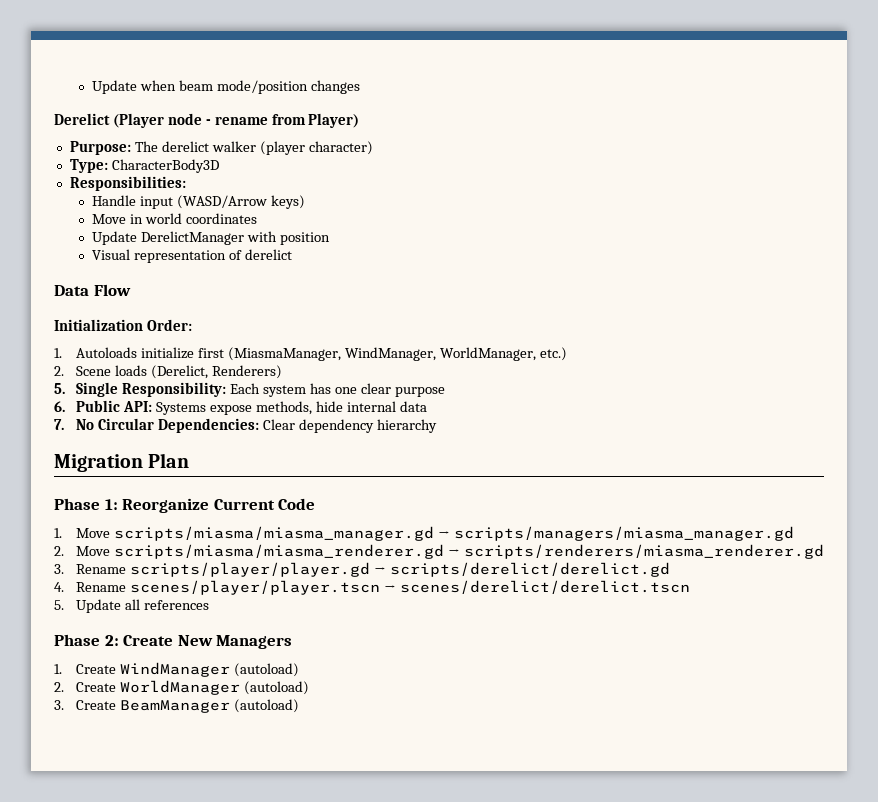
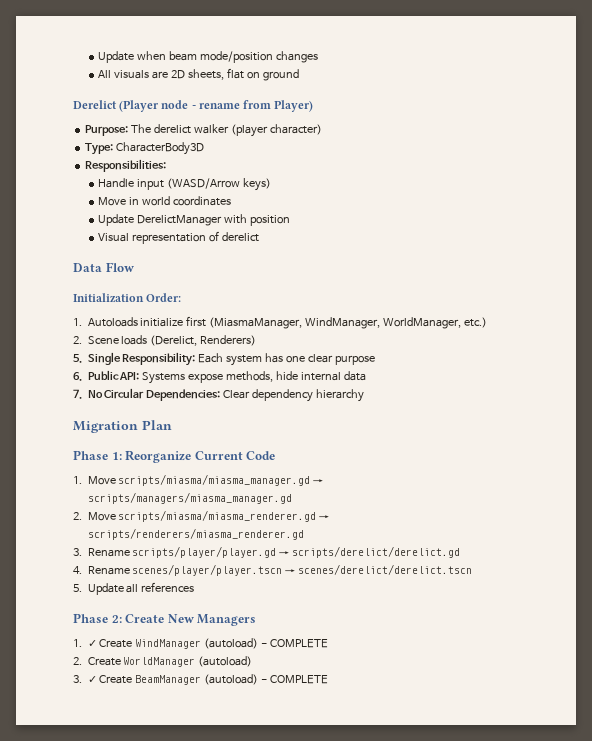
+ All visuals are 2D sheets, flat on ground
- 1. Create WindManager (autoload)
+ 1. ✓ Create WindManager (autoload) - COMPLETE
- 3. Create BeamManager (autoload)
+ 3. ✓ Create BeamManager (autoload) - COMPLETE

